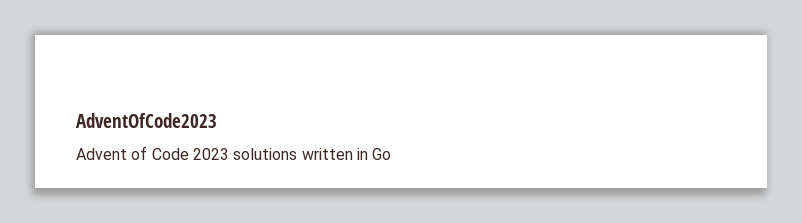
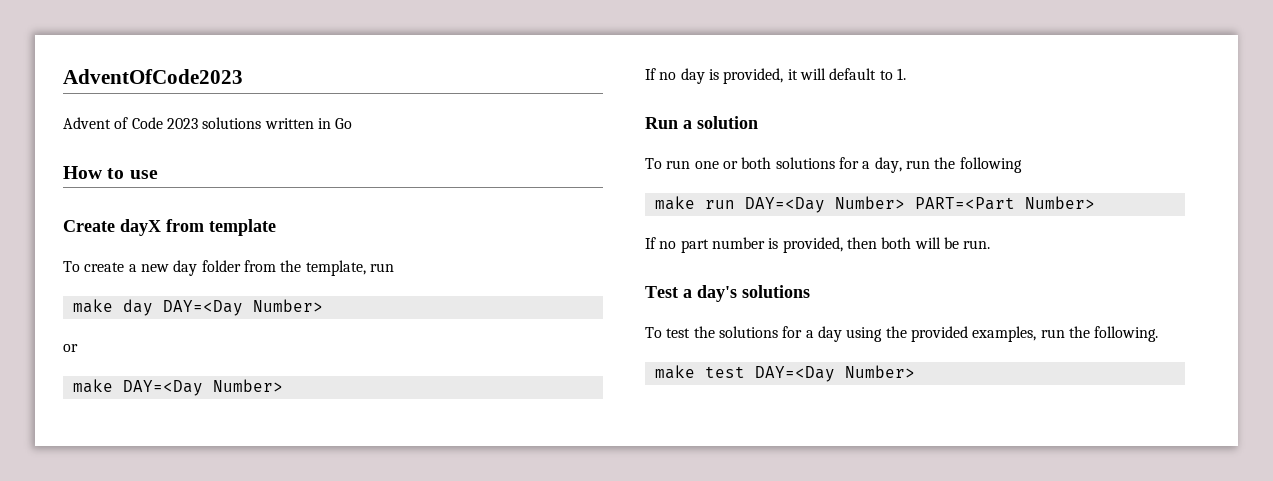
+ How to use
+ Create dayX from template
+ To create a new day folder from the template, run
+ make day DAY=<Day Number>
+ or
+ make DAY=<Day Number>
+ If no day is provided, it will default to 1.
+ Run a solution
+ To run one or both solutions for a day, run the following
+ make run DAY=<Day Number> PART=<Part Number>
+ If no part number is provided, then both will be run.
+ Test a day's solutions
+ To test the solutions for a day using the provided examples, run the following.
+ make test DAY=<Day Number>

